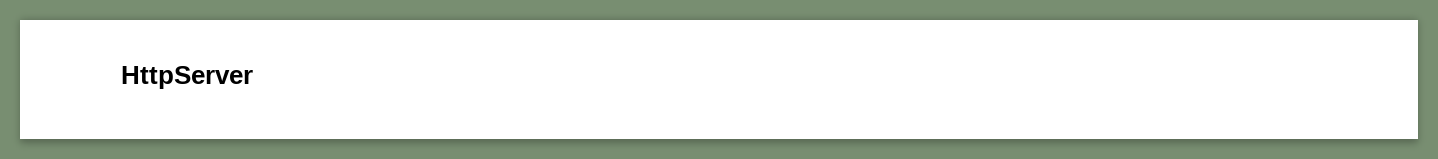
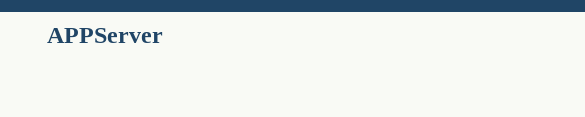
- HttpServer
+ APPServer

